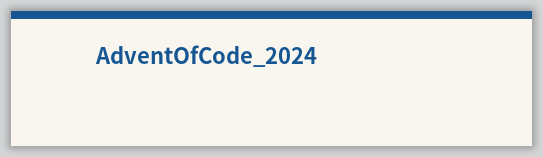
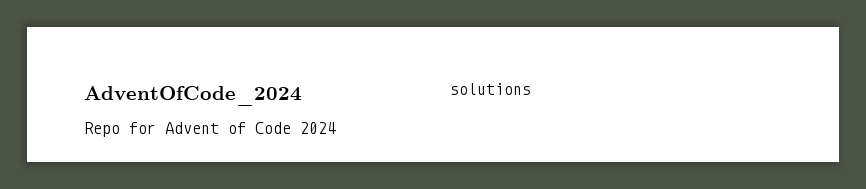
+ Repo for Advent of Code 2024 solutions

